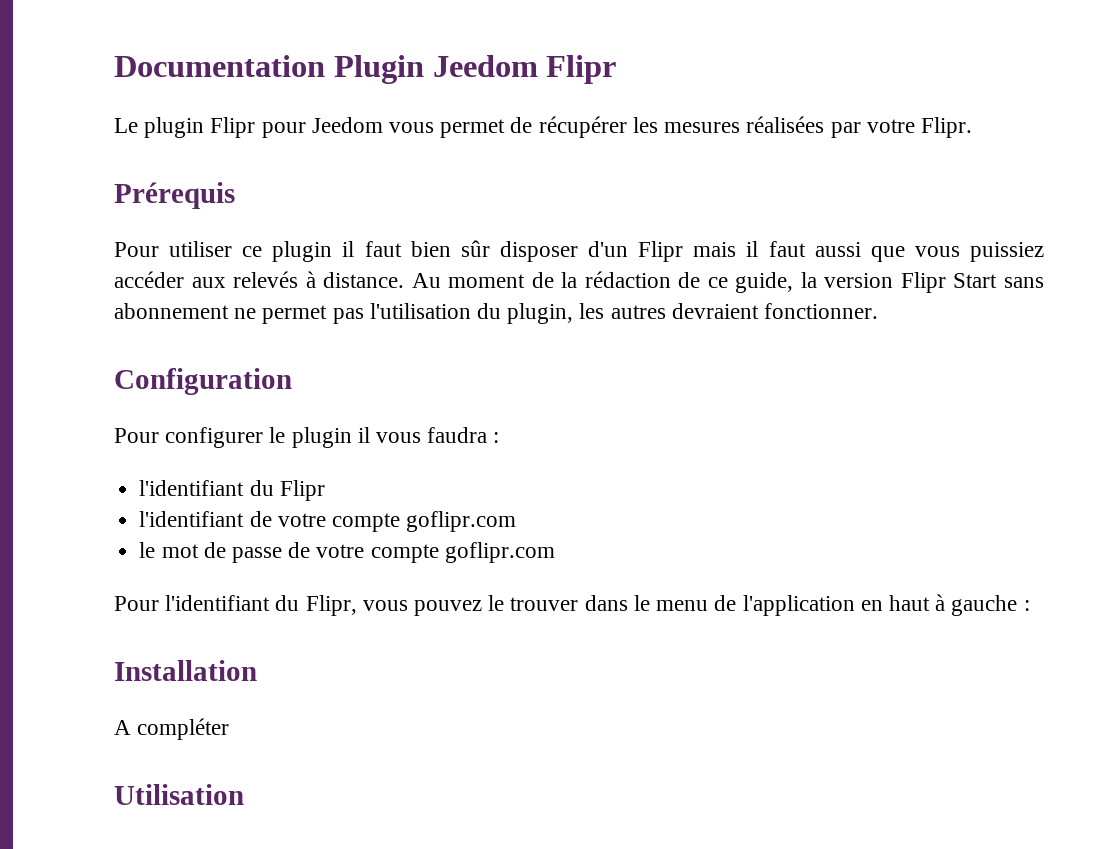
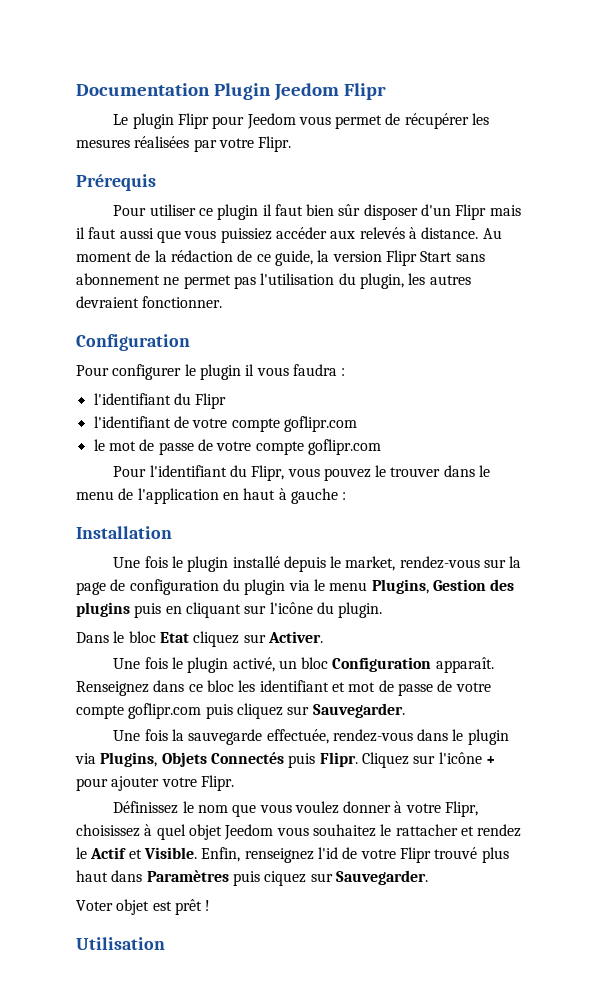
- A compléter
+ Une fois le plugin installé depuis le market, rendez-vous sur la page de configuration du plugin via le menu Plugins, Gestion des plugins puis en cliquant sur l'icône du plugin.
+ Dans le bloc Etat cliquez sur Activer.
+ Une fois le plugin activé, un bloc Configuration apparaît. Renseignez dans ce bloc les identifiant et mot de passe de votre compte goflipr.com puis cliquez sur Sauvegarder.
+ Une fois la sauvegarde effectuée, rendez-vous dans le plugin via Plugins, Objets Connectés puis Flipr. Cliquez sur l'icône + pour ajouter votre Flipr.
+ Définissez le nom que vous voulez donner à votre Flipr, choisissez à quel objet Jeedom vous souhaitez le rattacher et rendez le Actif et Visible. Enfin, renseignez l'id de votre Flipr trouvé plus haut dans Paramètres puis ciquez sur Sauvegarder.
+ Voter objet est prêt !

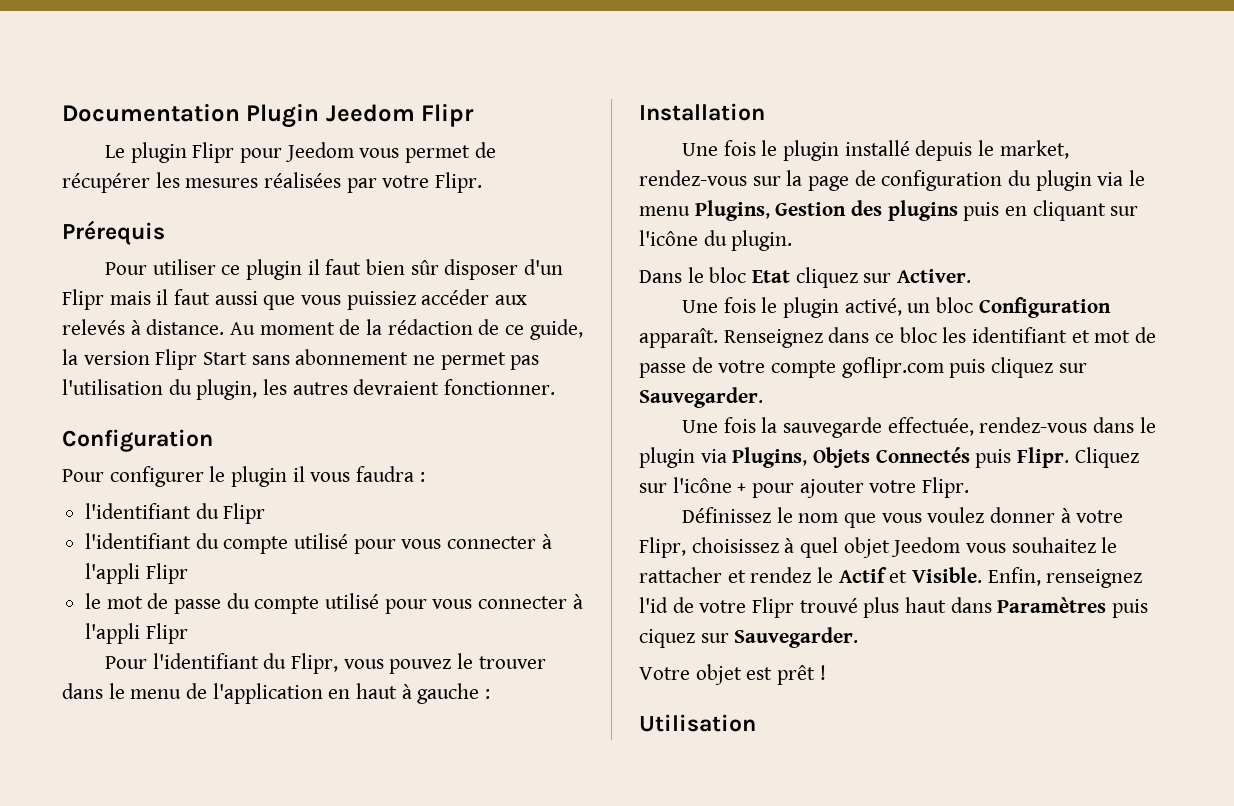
- l'identifiant de votre compte goflipr.com
- le mot de passe de votre compte goflipr.com
+ l'identifiant du compte utilisé pour vous connecter à l'appli Flipr
+ le mot de passe du compte utilisé pour vous connecter à l'appli Flipr
- Voter objet est prêt !
+ Votre objet est prêt !

